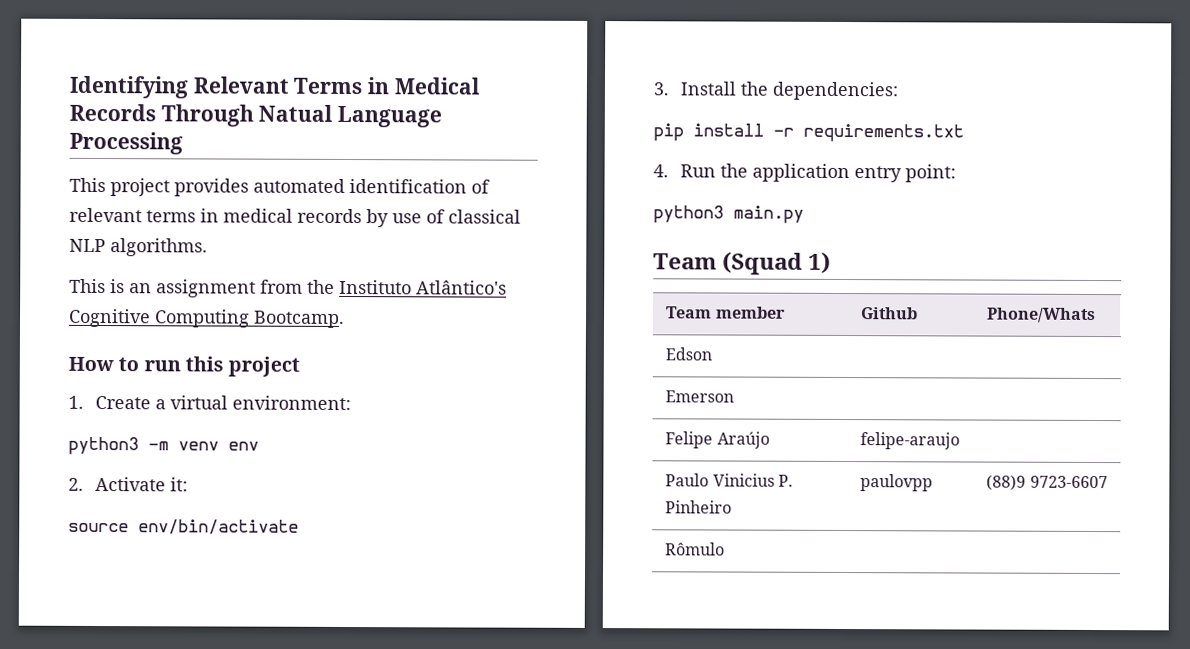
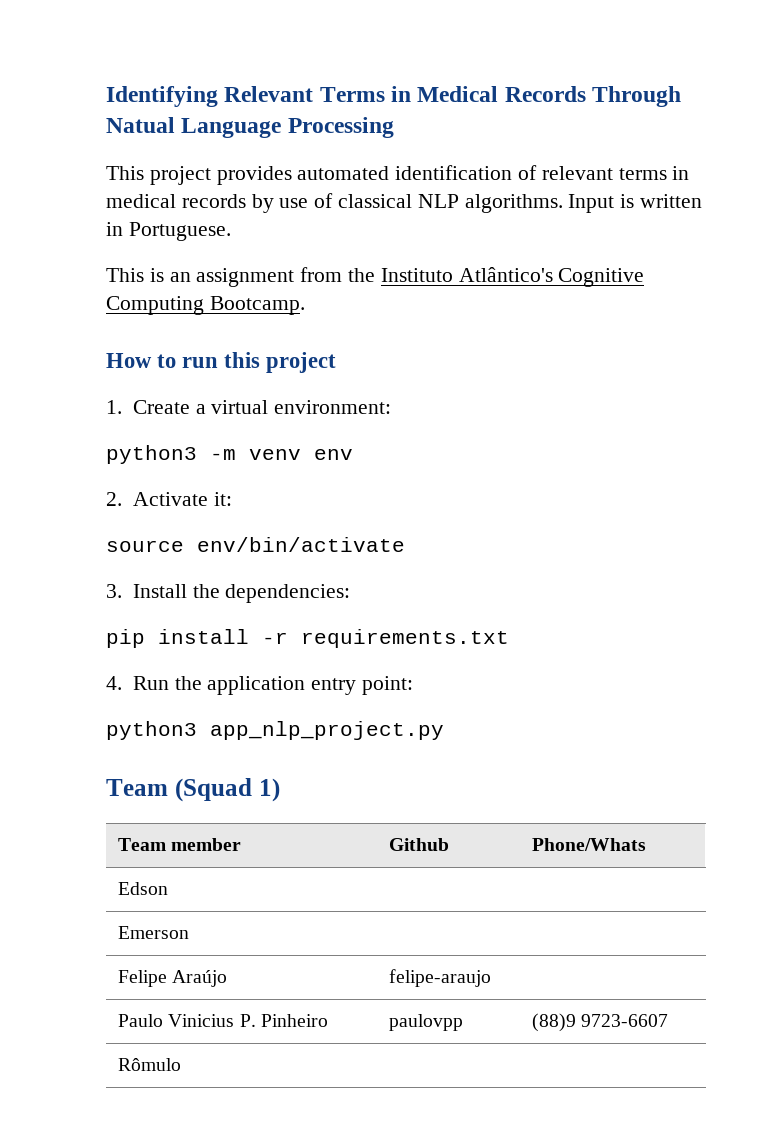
+ Input is written in Portuguese.
- python3 main.py
+ python3 app_nlp_project.py

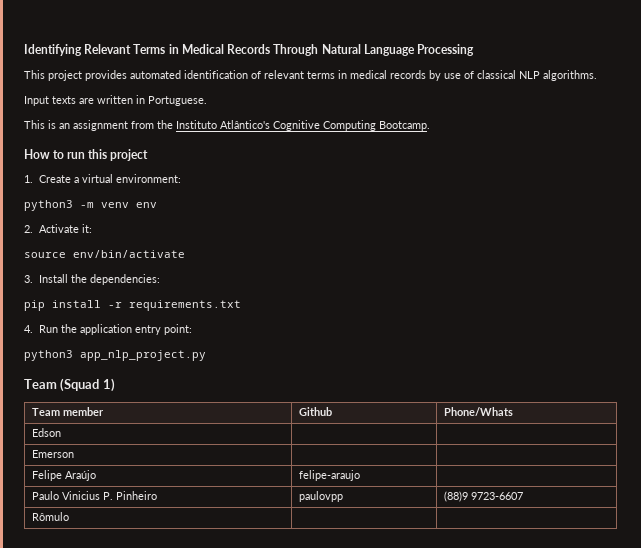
- Identifying Relevant Terms in Medical Records Through Natual Language Processing
+ Identifying Relevant Terms in Medical Records Through Natural Language Processing
- This project provides automated identification of relevant terms in medical records by use of classical NLP algorithms. Input is written in Portuguese.
+ This project provides automated identification of relevant terms in medical records by use of classical NLP algorithms.
+ Input texts are written in Portuguese.

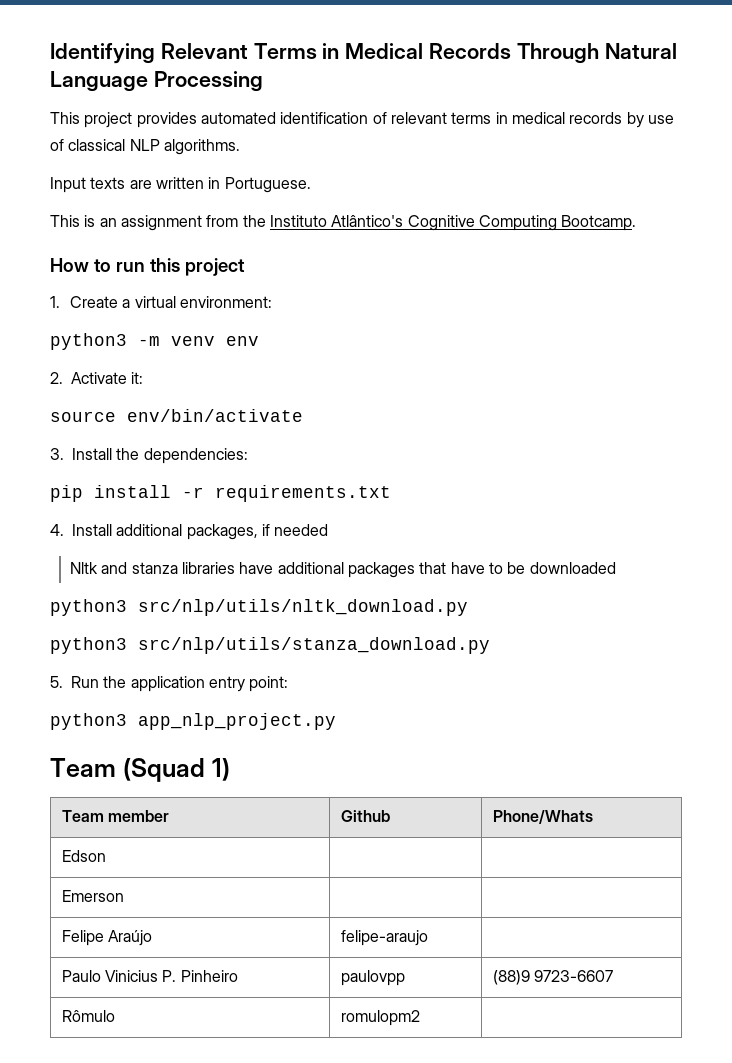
- 4. Run the application entry point:
+ 4. Install additional packages, if needed
+ Nltk and stanza libraries have additional packages that have to be downloaded
+ python3 src/nlp/utils/nltk_download.py
+ python3 src/nlp/utils/stanza_download.py
+ 5. Run the application entry point:
- Rômulo | |
+ Rômulo | romulopm2 |

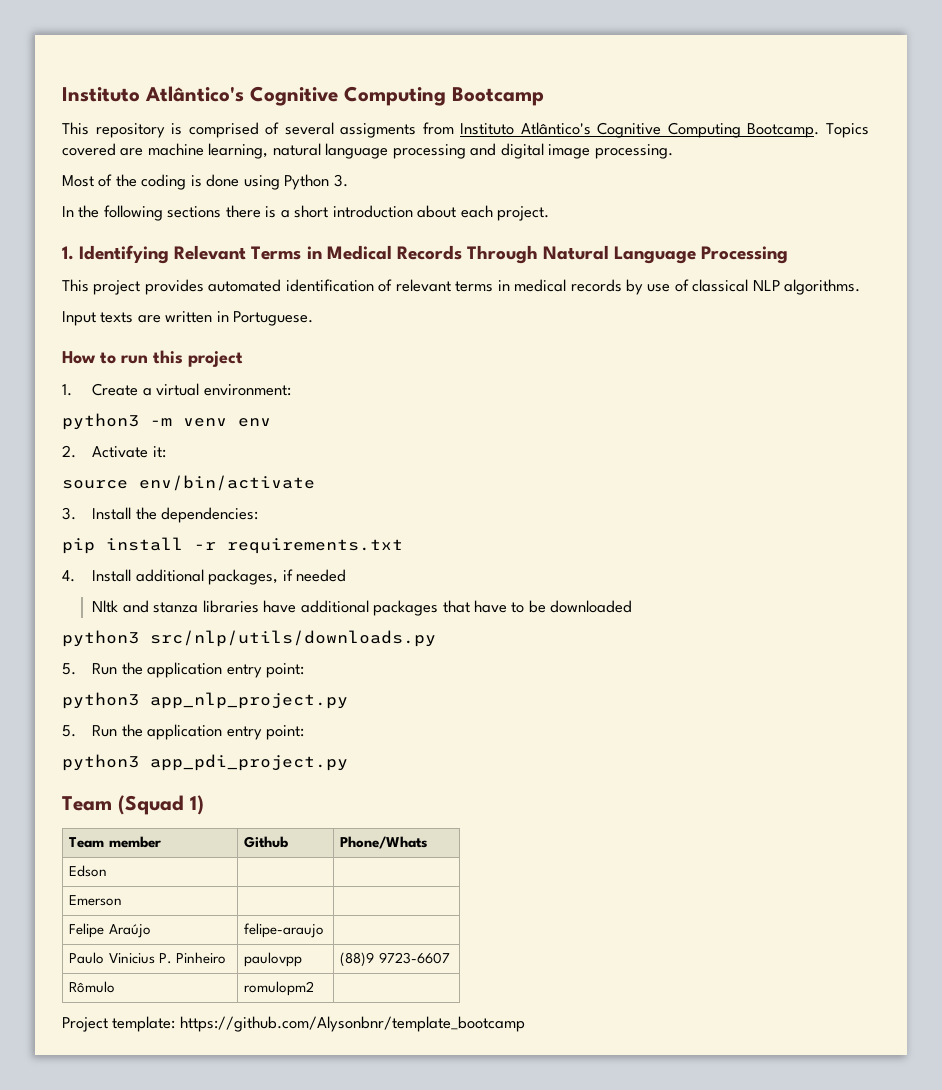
- Identifying Relevant Terms in Medical Records Through Natural Language Processing
+ Instituto Atlântico's Cognitive Computing Bootcamp
+ This repository is comprised of several assigments from Instituto Atlântico's Cognitive Computing Bootcamp. Topics covered are machine learning, natural language processing and digital image processing.
+ Most of the coding is done using Python 3.
+ In the following sections there is a short introduction about each project.
+ 1. Identifying Relevant Terms in Medical Records Through Natural Language Processing
- This is an assignment from the Instituto Atlântico's Cognitive Computing Bootcamp.
- python3 src/nlp/utils/nltk_download.py
- python3 src/nlp/utils/stanza_download.py
+ python3 src/nlp/utils/downloads.py
  python3 app_nlp_project.py
+ 5. Run the application entry point:
+ python3 app_pdi_project.py
+ Project template: https://github.com/Alysonbnr/template_bootcamp

